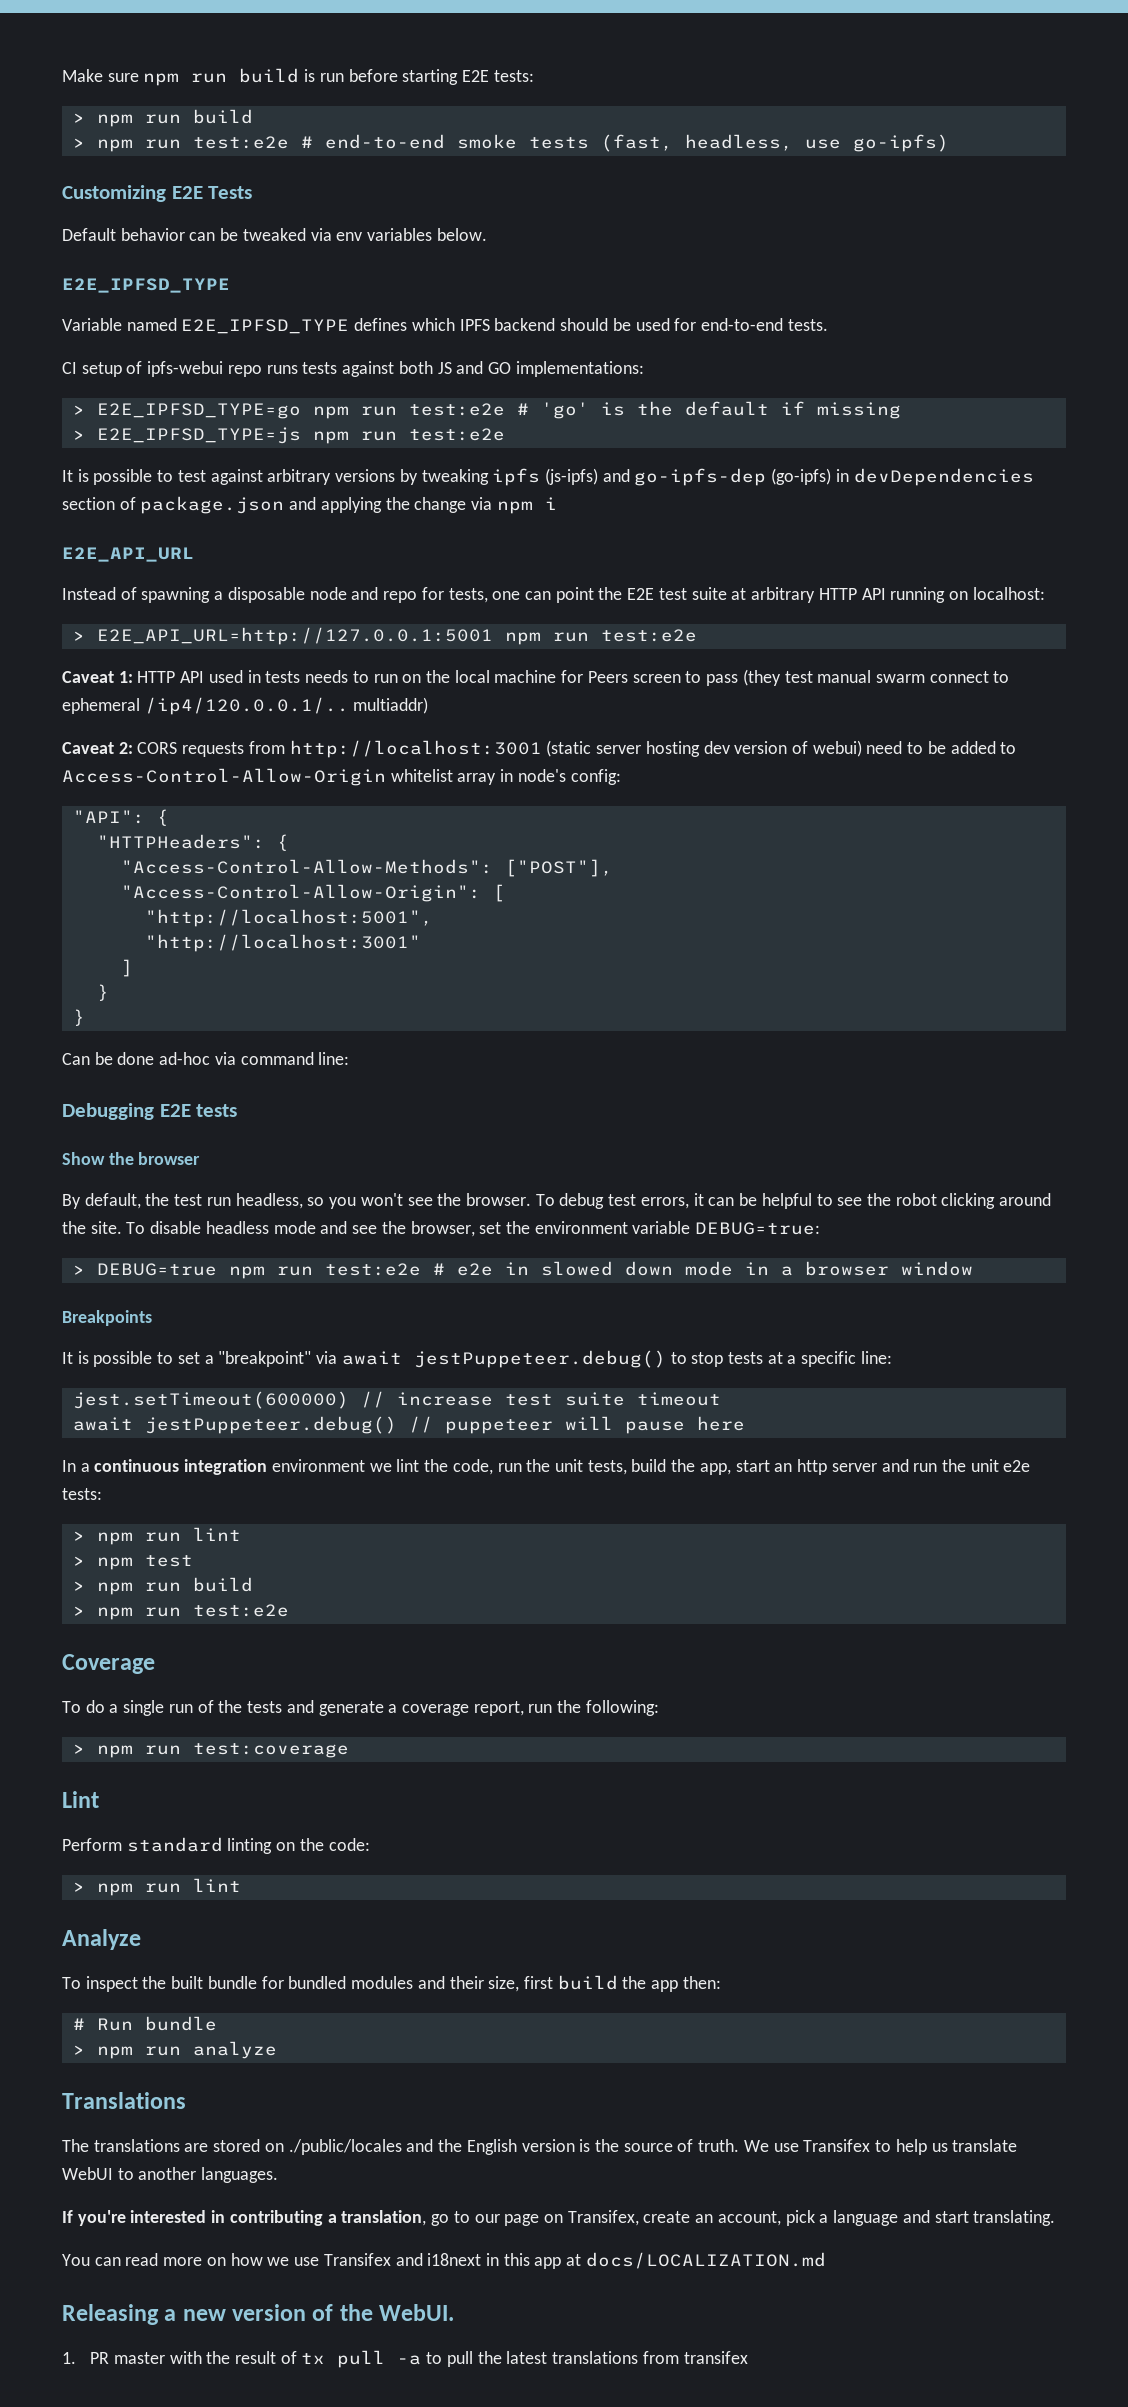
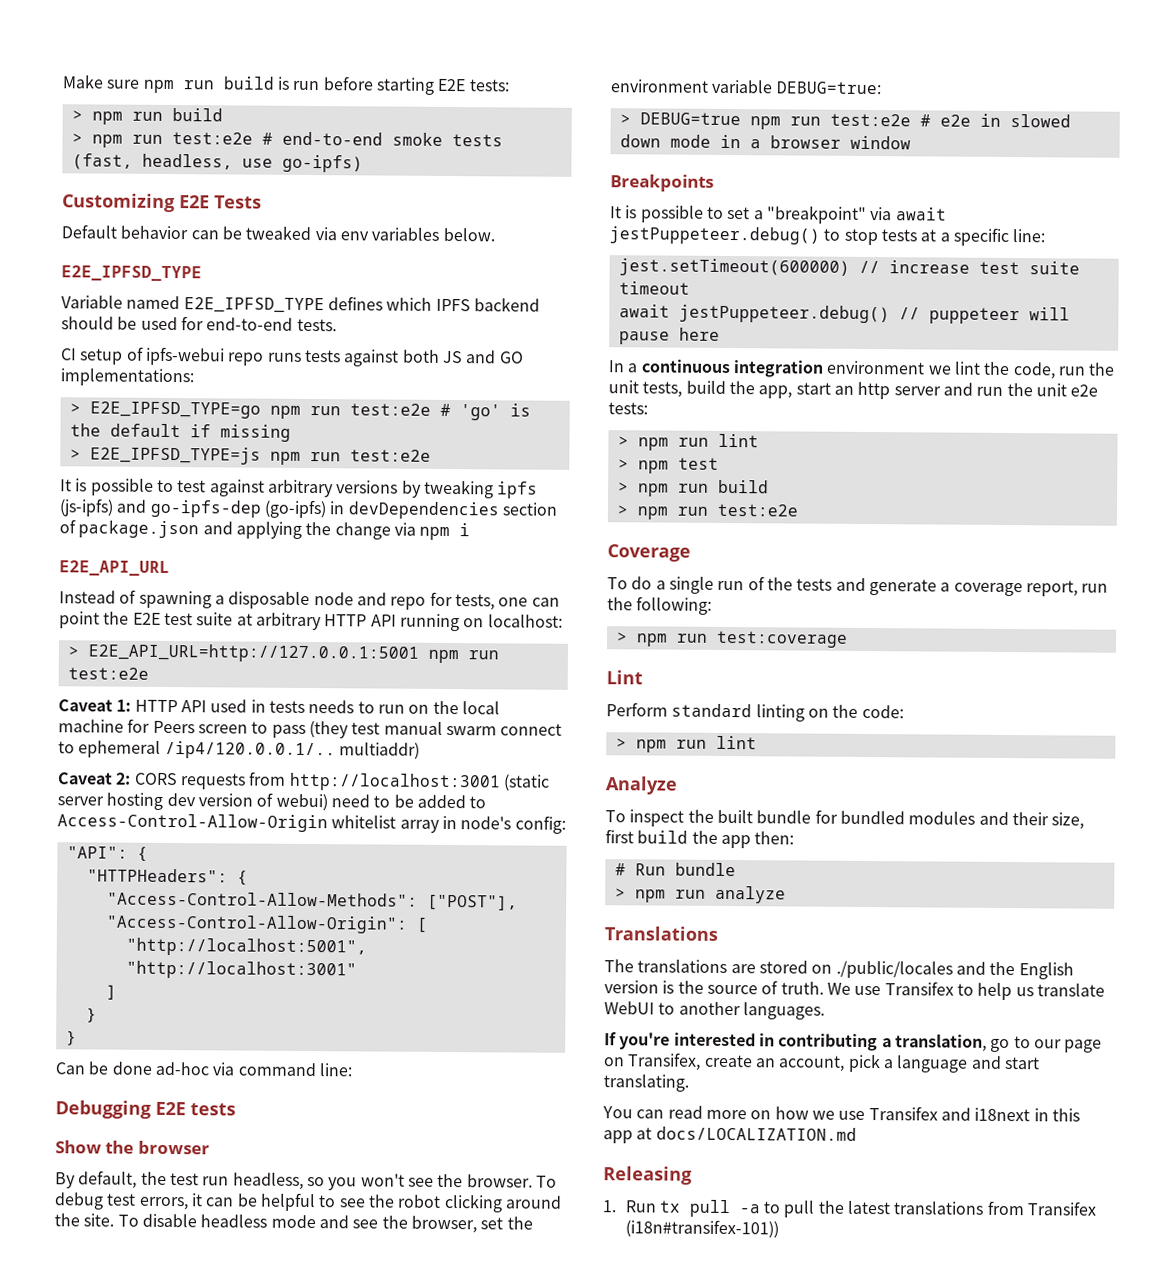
- Releasing a new version of the WebUI.
- 1. PR master with the result of tx pull -a to pull the latest translations from transifex
+ Releasing
+ 1. Run tx pull -a to pull the latest translations from Transifex (i18n#transifex-101))

